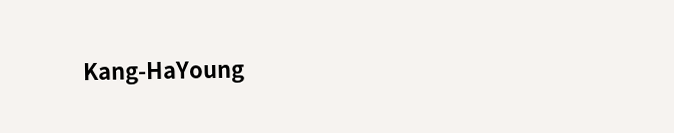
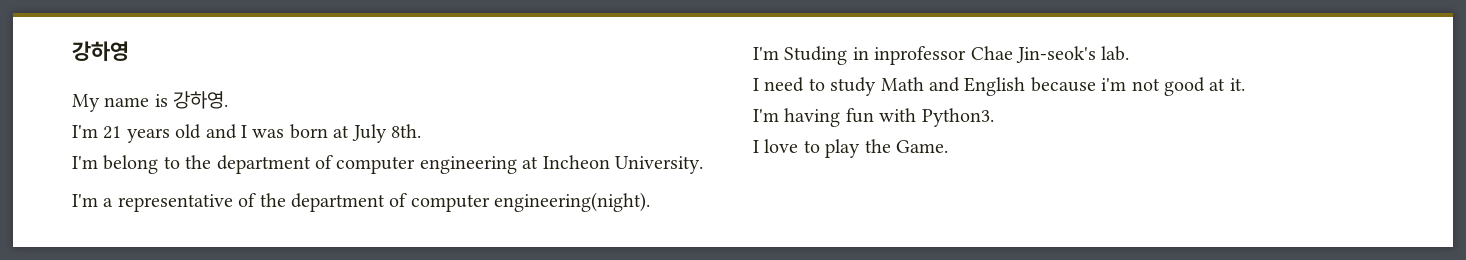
- Kang-HaYoung
+ 강하영
+ My name is 강하영.
+ I'm 21 years old and I was born at July 8th.
+ I'm belong to the department of computer engineering at Incheon University.
+ I'm a representative of the department of computer engineering(night).
+ I'm Studing in inprofessor Chae Jin-seok's lab.
+ I need to study Math and English because i'm not good at it.
+ I'm having fun with Python3.
+ I love to play the Game.

